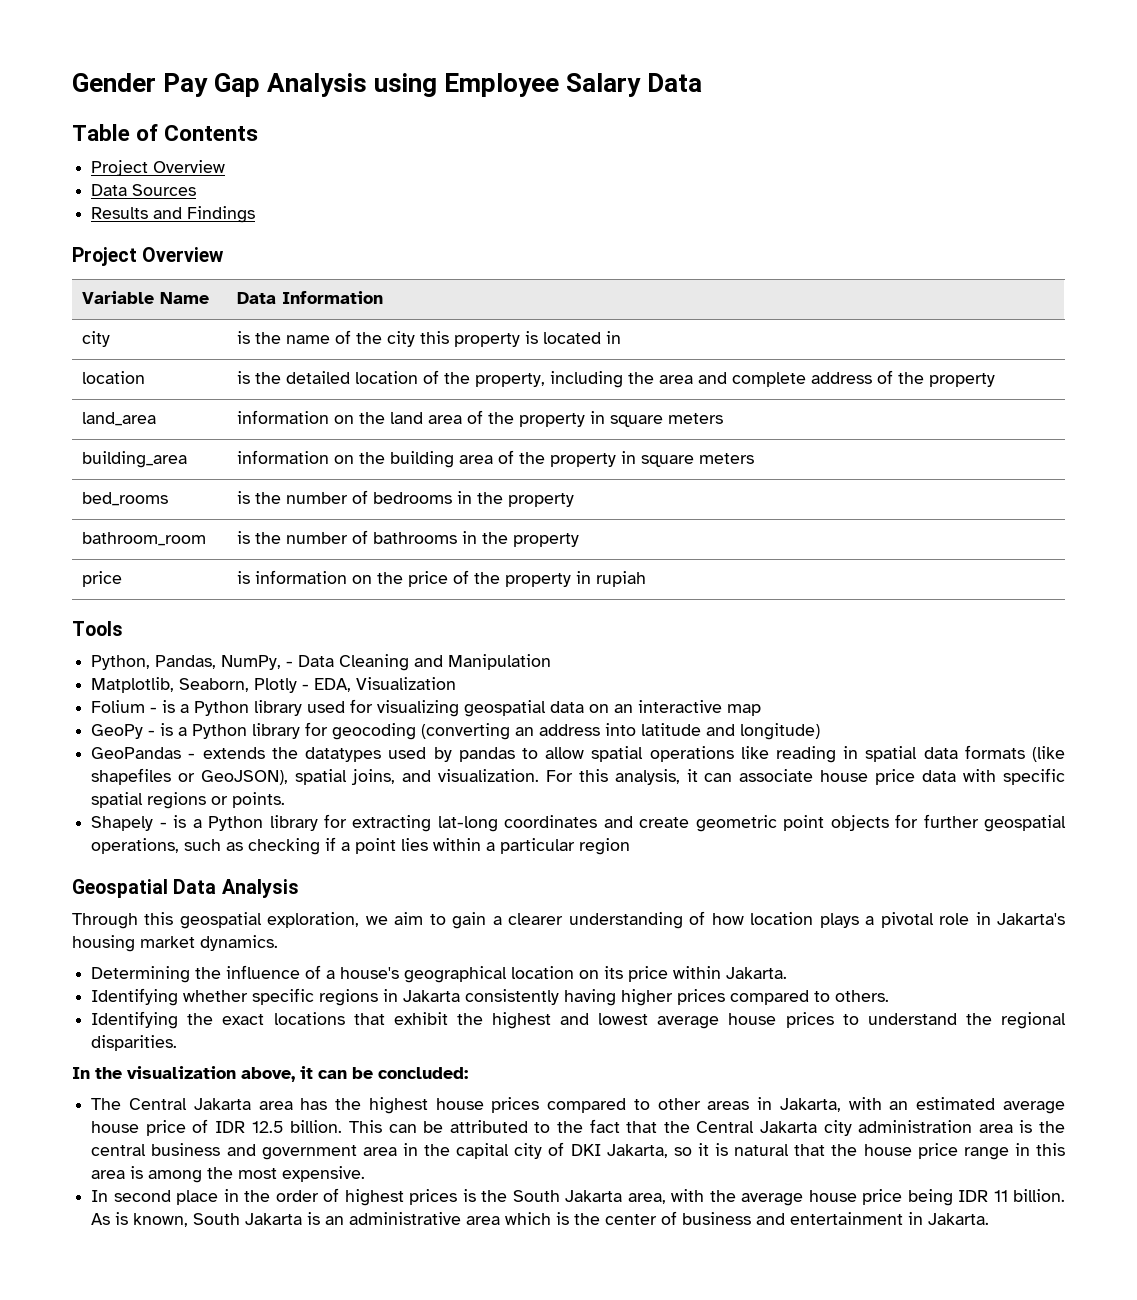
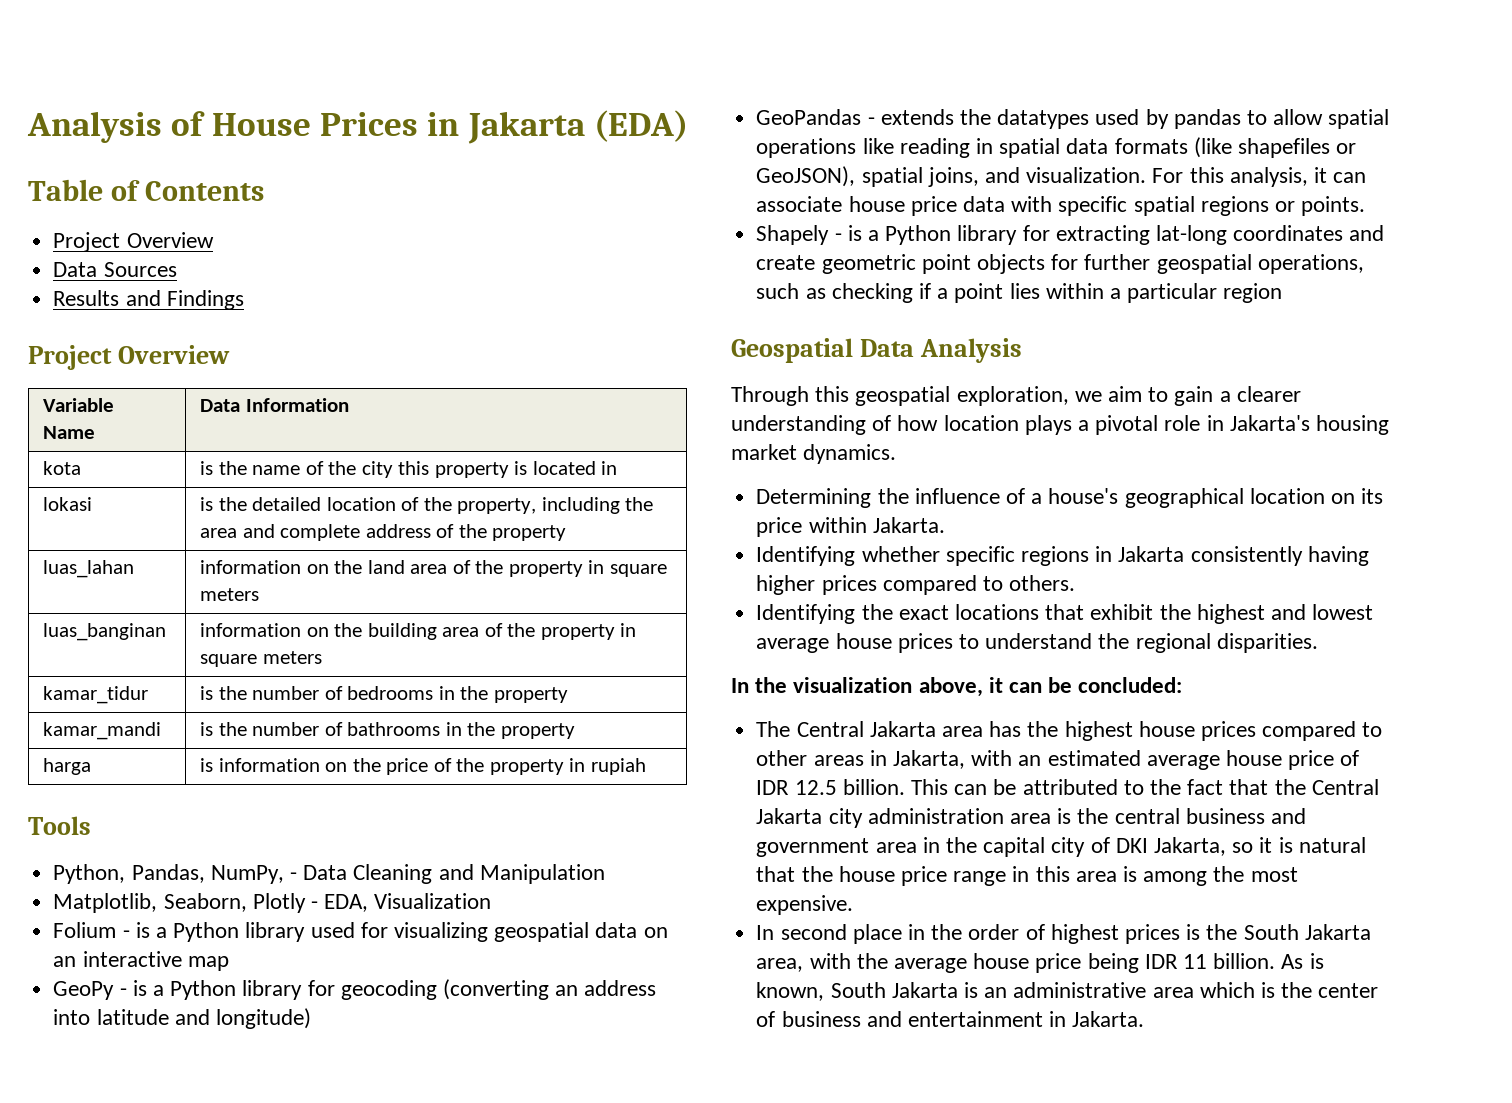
- Gender Pay Gap Analysis using Employee Salary Data
+ Analysis of House Prices in Jakarta (EDA)
- city | is the name of the city this property is located in
+ kota | is the name of the city this property is located in
- location | is the detailed location of the property, including the area and complete address of the property
+ lokasi | is the detailed location of the property, including the area and complete address of the property
- land_area | information on the land area of the property in square meters
+ luas_lahan | information on the land area of the property in square meters
- building_area | information on the building area of the property in square meters
+ luas_banginan | information on the building area of the property in square meters
- bed_rooms | is the number of bedrooms in the property
+ kamar_tidur | is the number of bedrooms in the property
- bathroom_room | is the number of bathrooms in the property
+ kamar_mandi | is the number of bathrooms in the property
- price | is information on the price of the property in rupiah
+ harga | is information on the price of the property in rupiah

